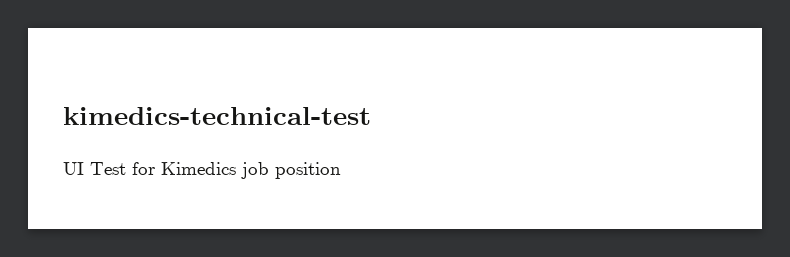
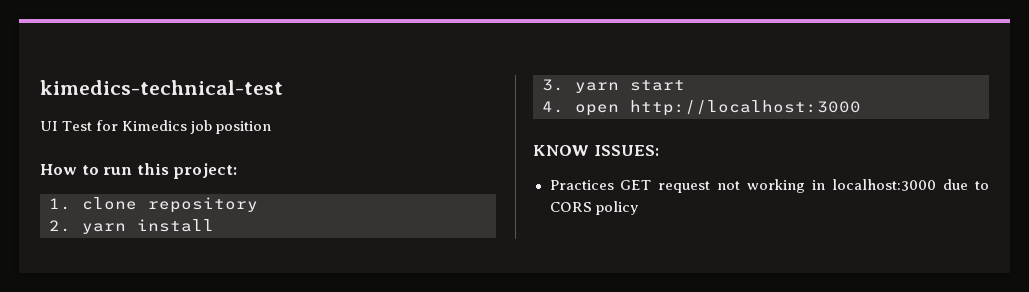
+ How to run this project:
+ 1. clone repository
+ 2. yarn install
+ 3. yarn start
+ 4. open http://localhost:3000
+ KNOW ISSUES:
+ Practices GET request not working in localhost:3000 due to CORS policy

